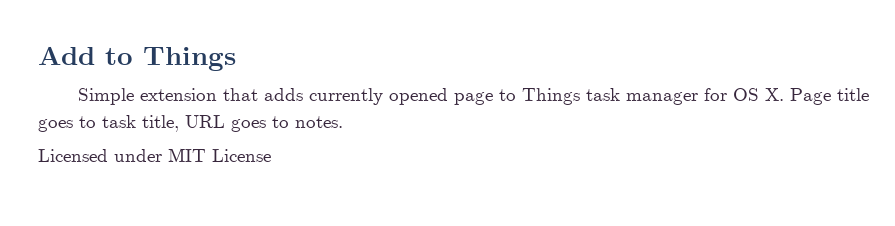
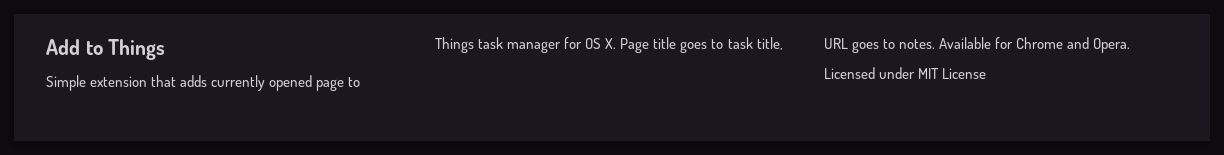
+ Available for Chrome and Opera.

